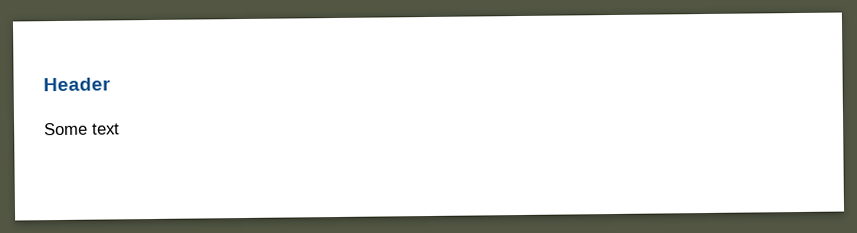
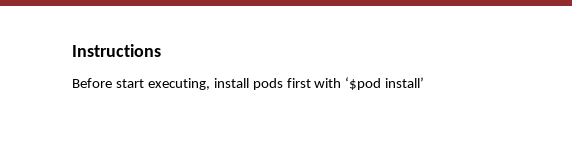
- Header
- Some text
+ Instructions
+ Before start executing, install pods first with ‘$pod install’

